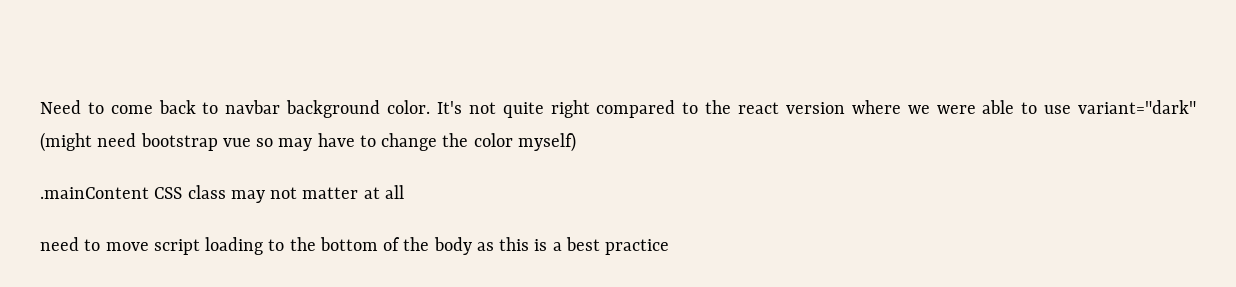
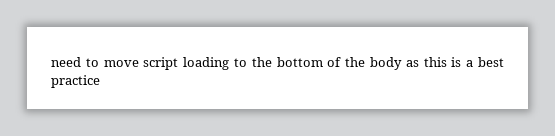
- Need to come back to navbar background color. It's not quite right compared to the react version where we were able to use variant="dark" (might need bootstrap vue so may have to change the color myself)
- .mainContent CSS class may not matter at all

